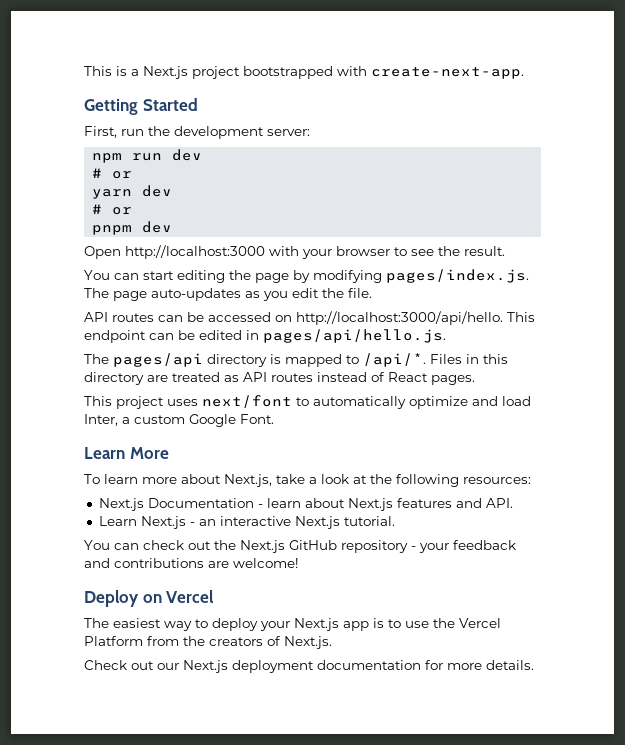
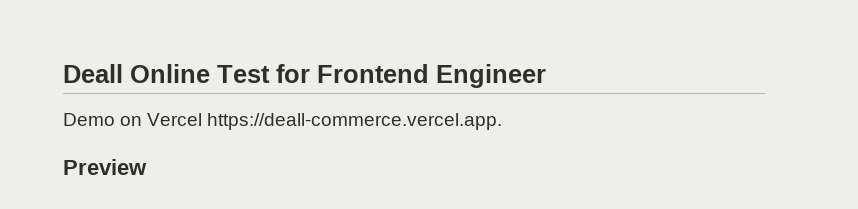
- This is a Next.js project bootstrapped with create-next-app.
- Getting Started
- First, run the development server:
- npm run dev
- # or
- yarn dev
- # or
- pnpm dev
- Open http://localhost:3000 with your browser to see the result.
- You can start editing the page by modifying pages/index.js. The page auto-updates as you edit the file.
- API routes can be accessed on http://localhost:3000/api/hello. This endpoint can be edited in pages/api/hello.js.
- The pages/api directory is mapped to /api/*. Files in this directory are treated as API routes instead of React pages.
- This project uses next/font to automatically optimize and load Inter, a custom Google Font.
- Learn More
- To learn more about Next.js, take a look at the following resources:
- Next.js Documentation - learn about Next.js features and API.
- Learn Next.js - an interactive Next.js tutorial.
- You can check out the Next.js GitHub repository - your feedback and contributions are welcome!
- Deploy on Vercel
- The easiest way to deploy your Next.js app is to use the Vercel Platform from the creators of Next.js.
- Check out our Next.js deployment documentation for more details.
+ Deall Online Test for Frontend Engineer
+ Demo on Vercel https://deall-commerce.vercel.app.
+ Preview

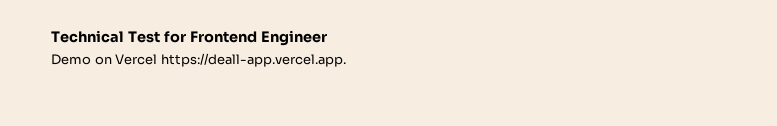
- Deall Online Test for Frontend Engineer
+ Technical Test for Frontend Engineer
- Demo on Vercel https://deall-commerce.vercel.app.
- Preview
+ Demo on Vercel https://deall-app.vercel.app.

